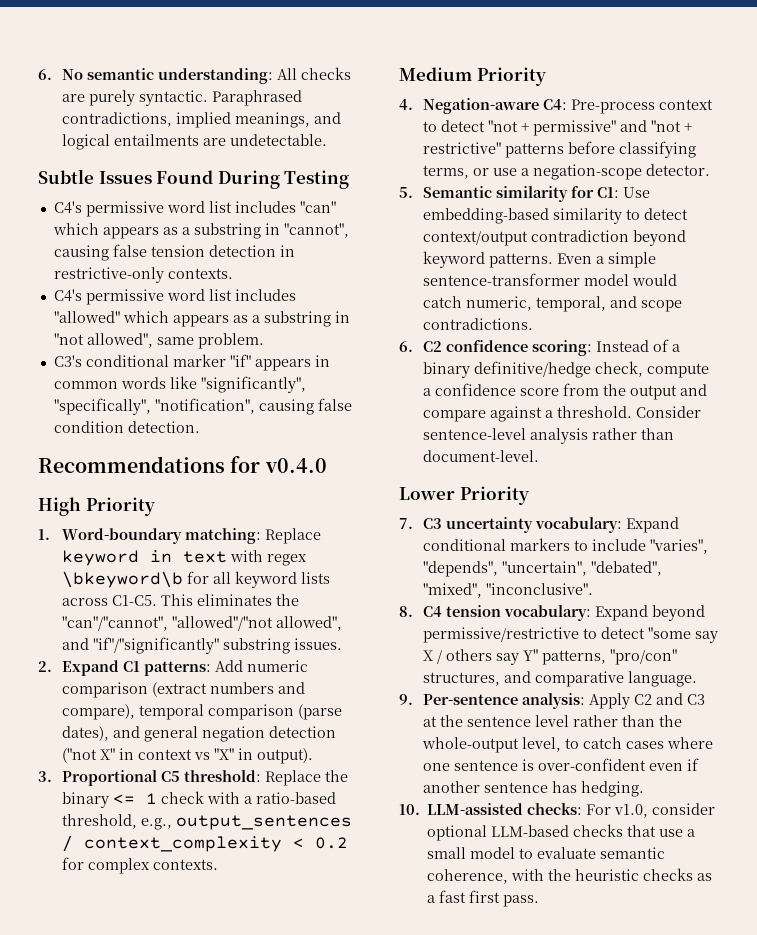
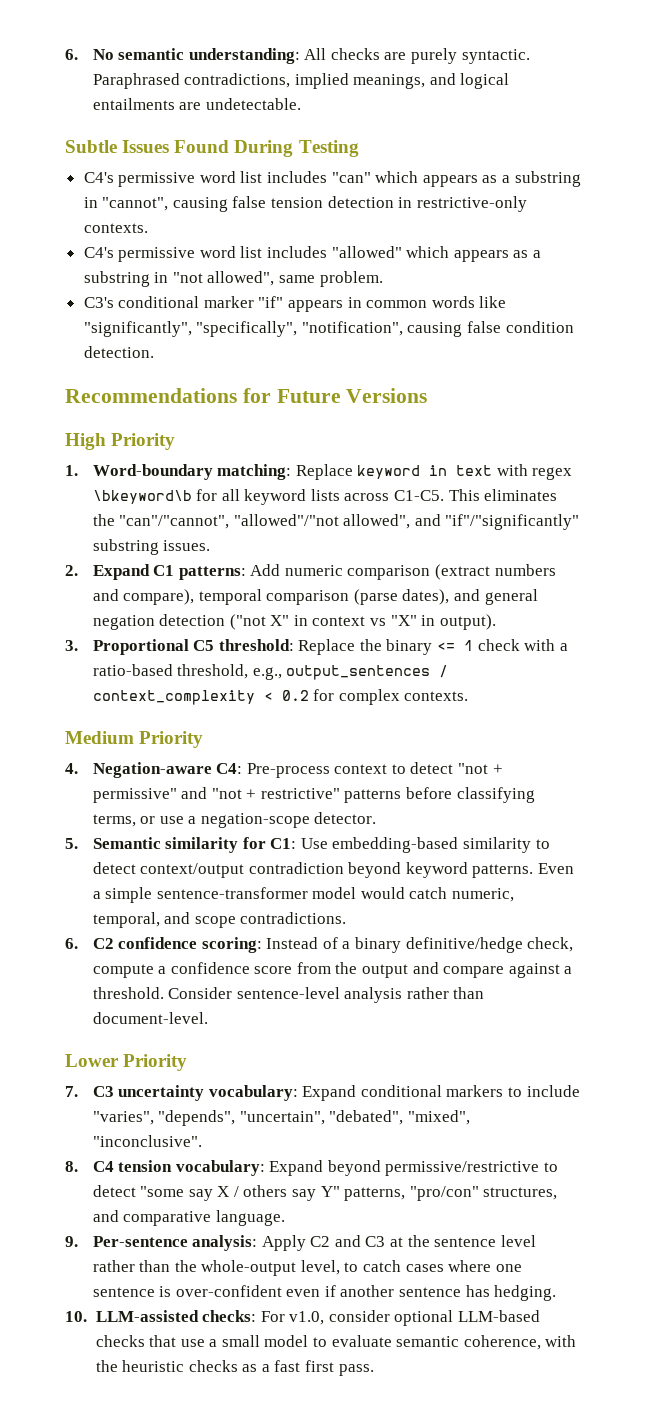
- Recommendations for v0.4.0
+ Recommendations for Future Versions

